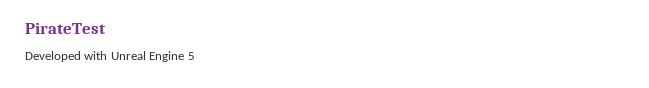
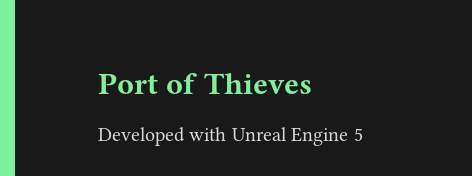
- PirateTest
+ Port of Thieves

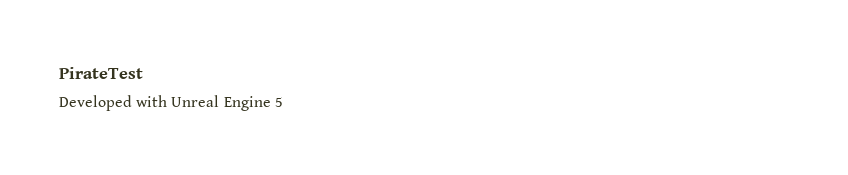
- Port of Thieves
+ PirateTest

